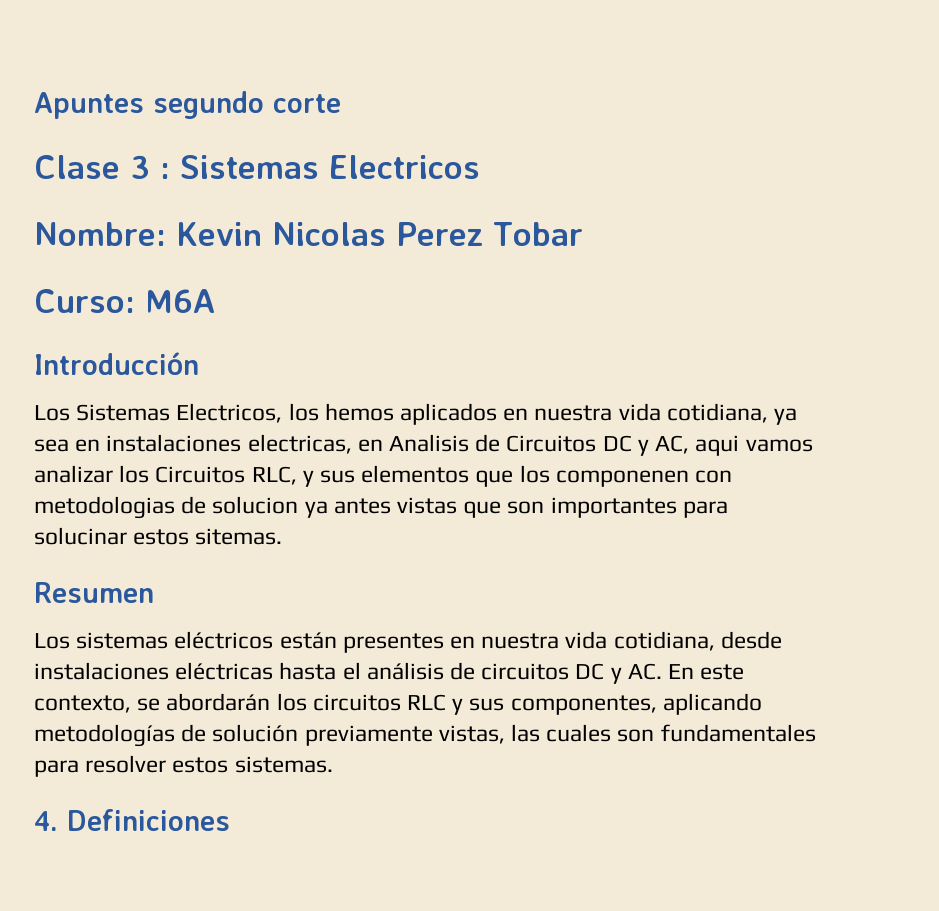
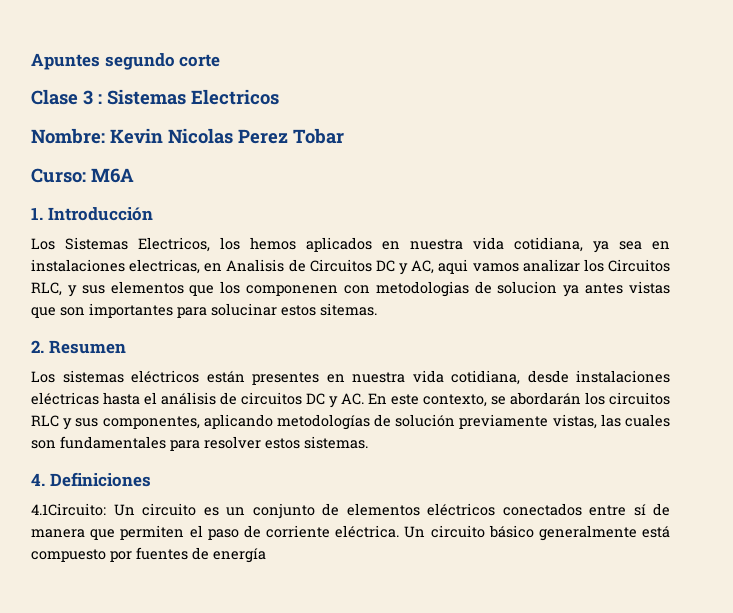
- Introducción
+ 1. Introducción
- Resumen
+ 2. Resumen
+ 4.1Circuito: Un circuito es un conjunto de elementos eléctricos conectados entre sí de manera que permiten el paso de corriente eléctrica. Un circuito básico generalmente está compuesto por fuentes de energía

